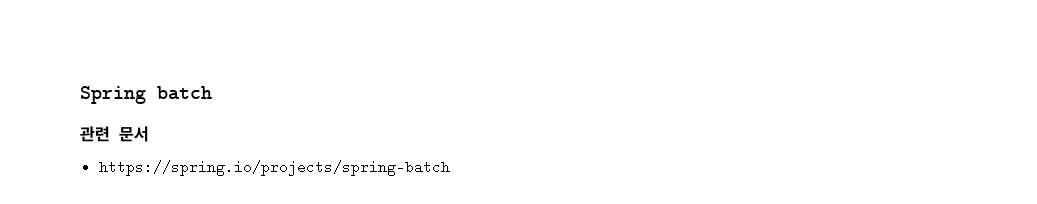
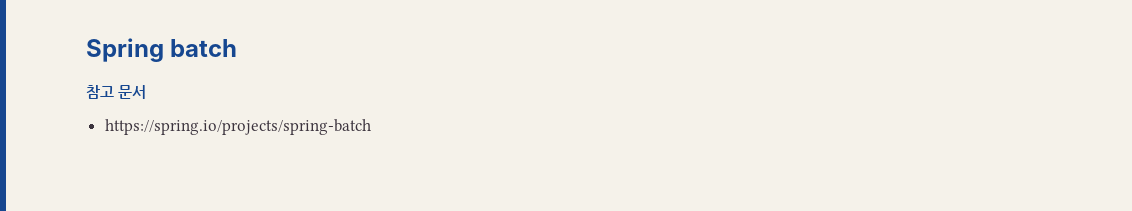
- 관련 문서
+ 참고 문서

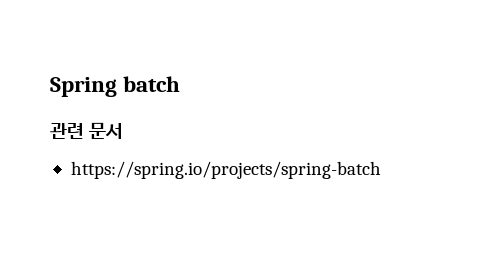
- 참고 문서
+ 관련 문서

